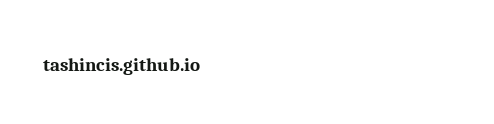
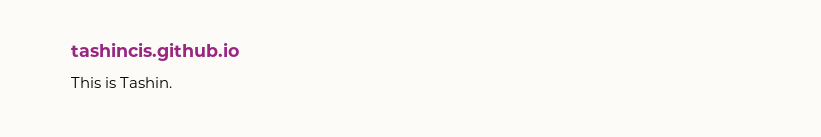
+ This is Tashin.

